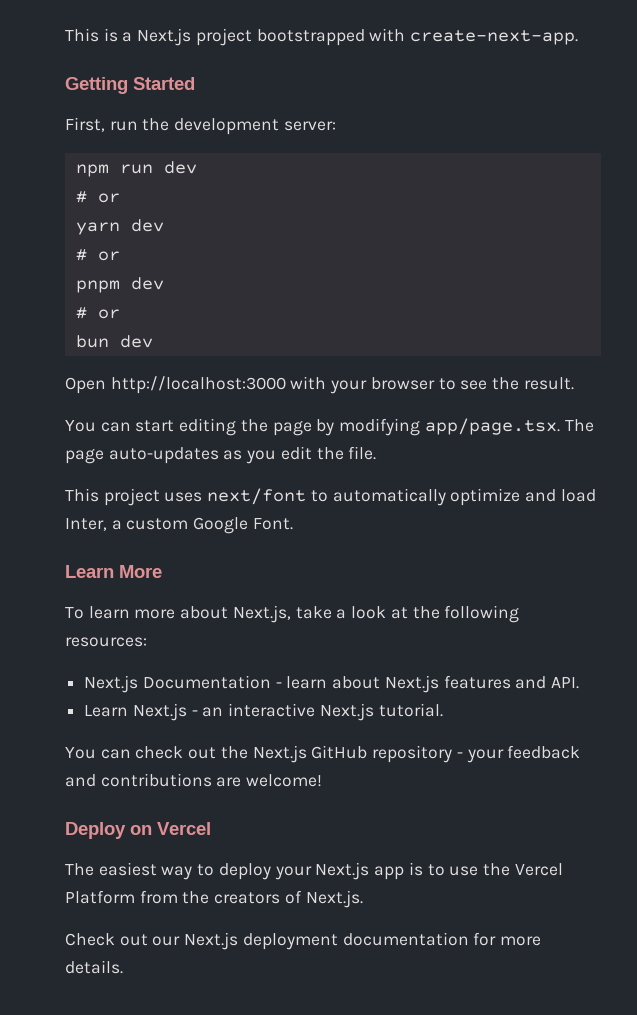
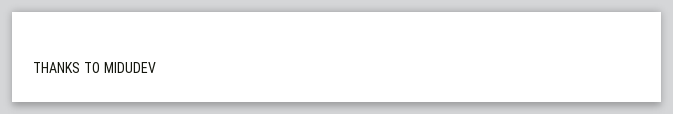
- This is a Next.js project bootstrapped with create-next-app.
- Getting Started
- First, run the development server:
- npm run dev
- # or
- yarn dev
- # or
- pnpm dev
- # or
- bun dev
- Open http://localhost:3000 with your browser to see the result.
- You can start editing the page by modifying app/page.tsx. The page auto-updates as you edit the file.
- This project uses next/font to automatically optimize and load Inter, a custom Google Font.
- Learn More
- To learn more about Next.js, take a look at the following resources:
- Next.js Documentation - learn about Next.js features and API.
- Learn Next.js - an interactive Next.js tutorial.
- You can check out the Next.js GitHub repository - your feedback and contributions are welcome!
- Deploy on Vercel
- The easiest way to deploy your Next.js app is to use the Vercel Platform from the creators of Next.js.
- Check out our Next.js deployment documentation for more details.
+ THANKS TO MIDUDEV

